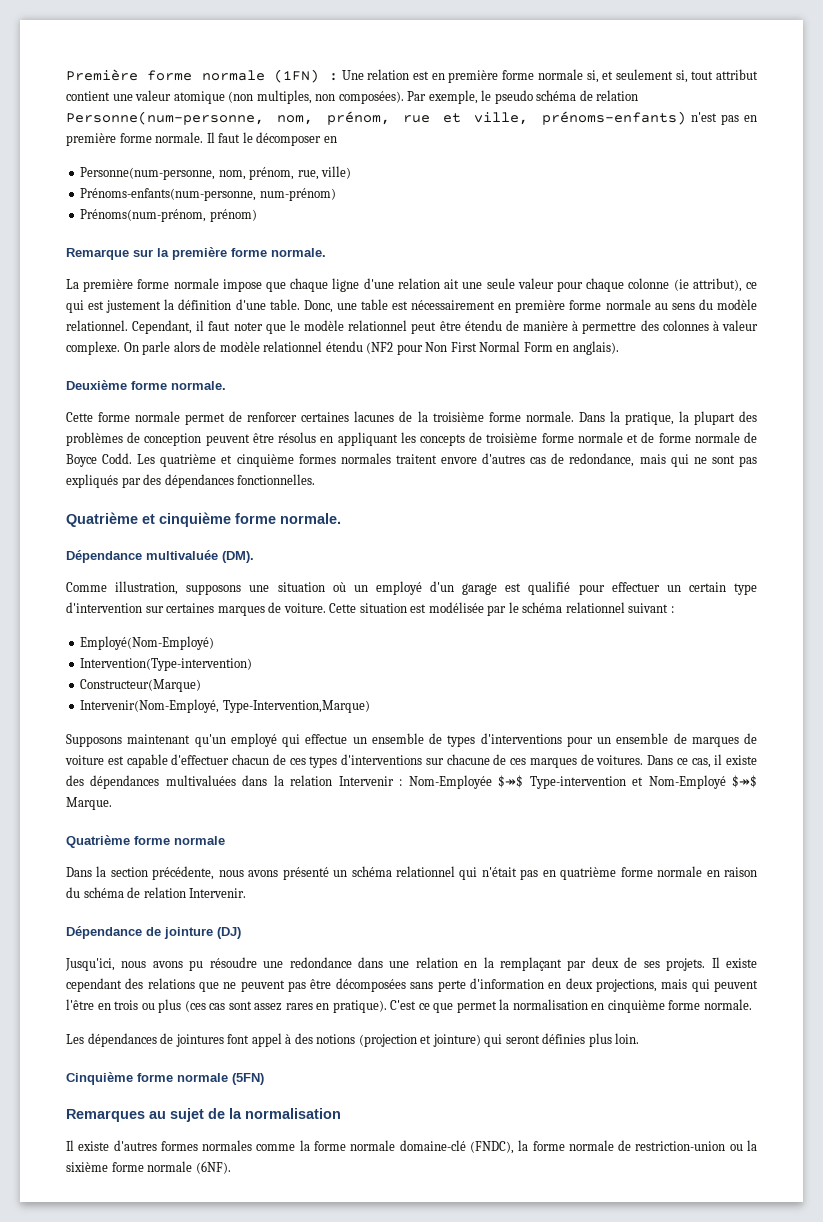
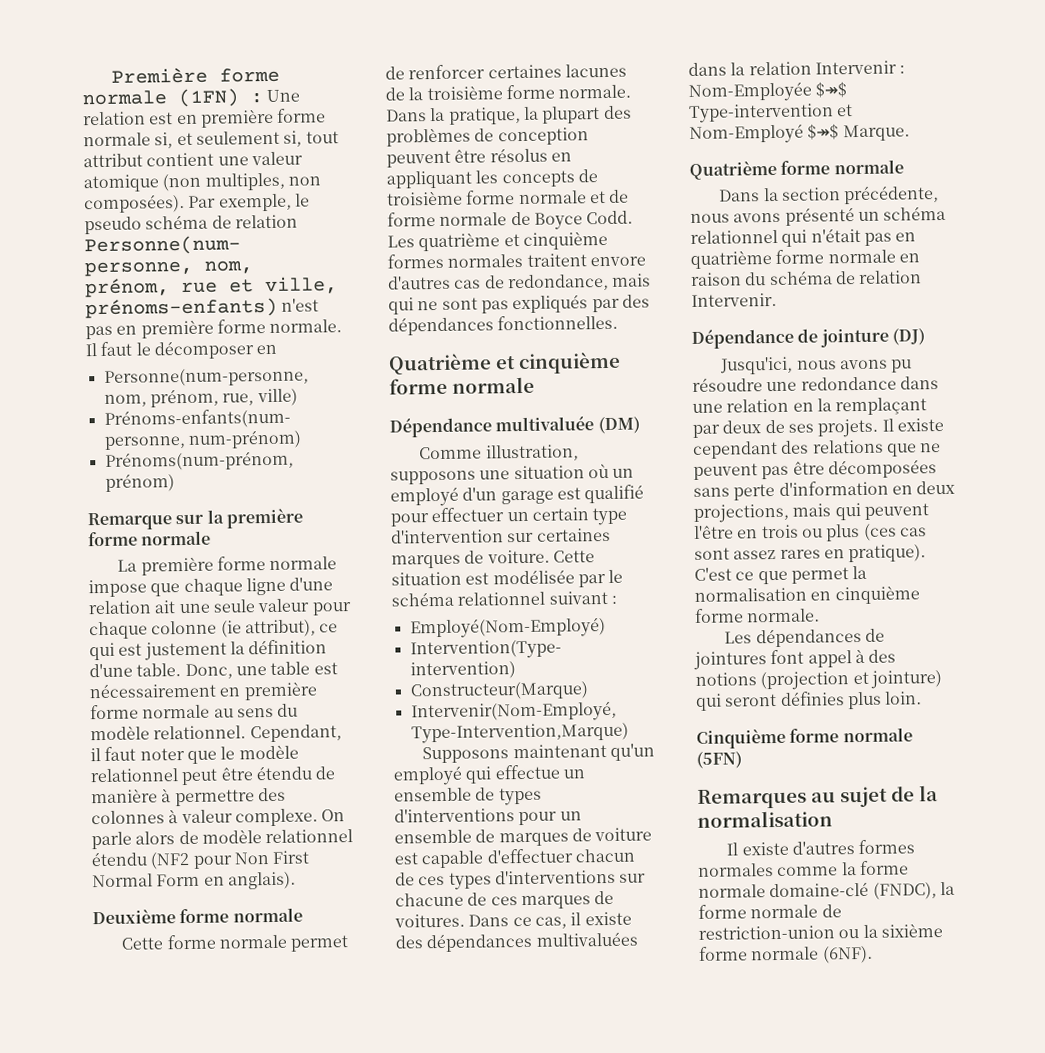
- Remarque sur la première forme normale.
+ Remarque sur la première forme normale
- Deuxième forme normale.
+ Deuxième forme normale
- Quatrième et cinquième forme normale.
+ Quatrième et cinquième forme normale
- Dépendance multivaluée (DM).
+ Dépendance multivaluée (DM)

